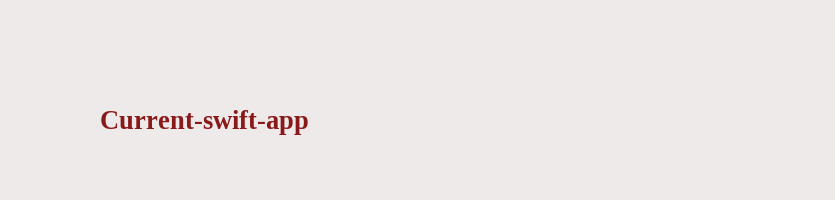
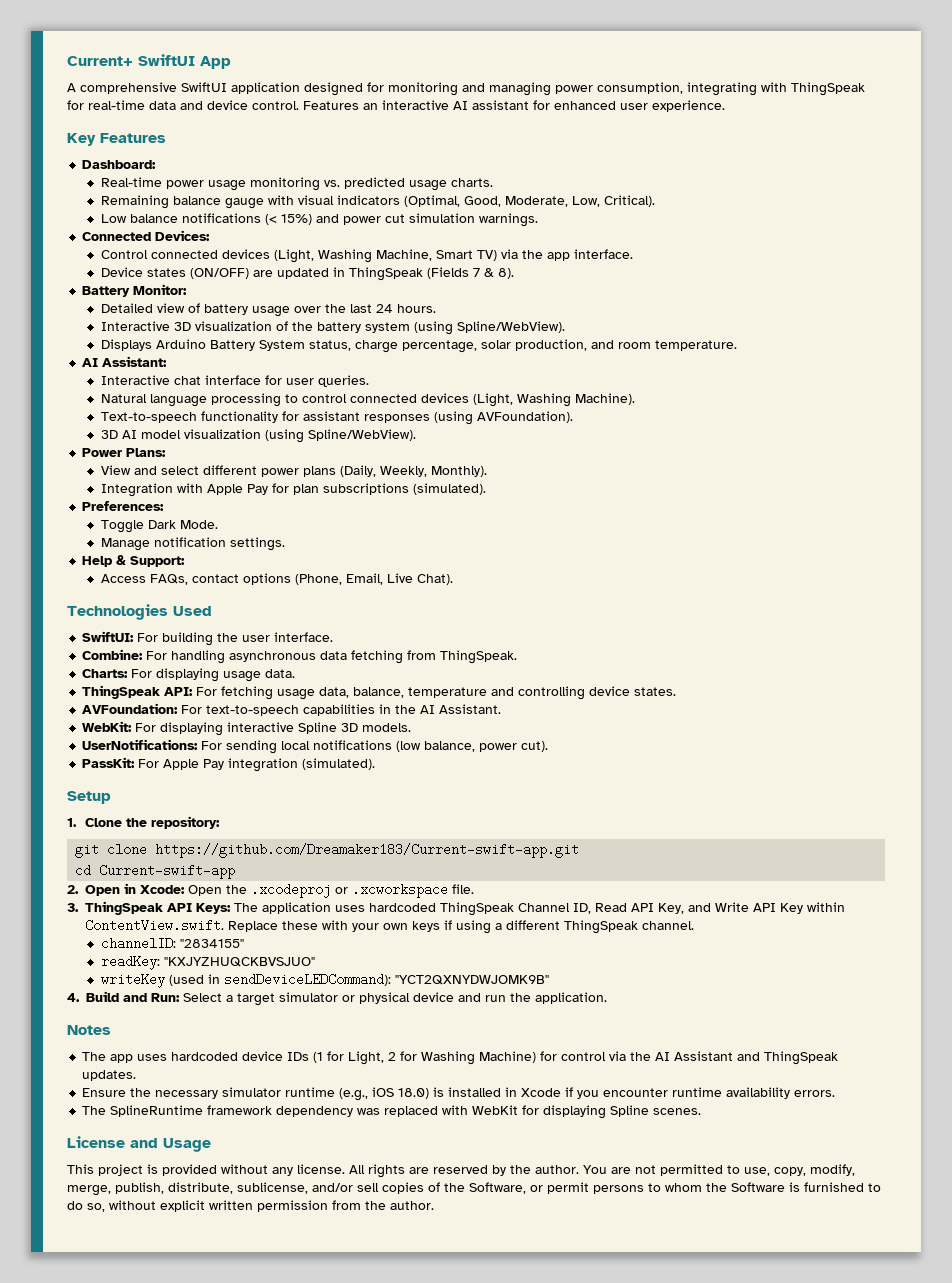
- Current-swift-app
+ Current+ SwiftUI App
+ A comprehensive SwiftUI application designed for monitoring and managing power consumption, integrating with ThingSpeak for real-time data and device control. Features an interactive AI assistant for enhanced user experience.
+ Key Features
+ Dashboard:
+ Real-time power usage monitoring vs. predicted usage charts.
+ Remaining balance gauge with visual indicators (Optimal, Good, Moderate, Low, Critical).
+ Low balance notifications (< 15%) and power cut simulation warnings.
+ Connected Devices:
+ Control connected devices (Light, Washing Machine, Smart TV) via the app interface.
+ Device states (ON/OFF) are updated in ThingSpeak (Fields 7 & 8).
+ Battery Monitor:
+ Detailed view of battery usage over the last 24 hours.
+ Interactive 3D visualization of the battery system (using Spline/WebView).
+ Displays Arduino Battery System status, charge percentage, solar production, and room temperature.
+ AI Assistant:
+ Interactive chat interface for user queries.
+ Natural language processing to control connected devices (Light, Washing Machine).
+ Text-to-speech functionality for assistant responses (using AVFoundation).
+ 3D AI model visualization (using Spline/WebView).
+ Power Plans:
+ View and select different power plans (Daily, Weekly, Monthly).
+ Integration with Apple Pay for plan subscriptions (simulated).
+ Preferences:
+ Toggle Dark Mode.
+ Manage notification settings.
+ Help & Support:
+ Access FAQs, contact options (Phone, Email, Live Chat).
+ Technologies Used
+ SwiftUI: For building the user interface.
+ Combine: For handling asynchronous data fetching from ThingSpeak.
+ Charts: For displaying usage data.
+ ThingSpeak API: For fetching usage data, balance, temperature and controlling device states.
+ AVFoundation: For text-to-speech capabilities in the AI Assistant.
+ WebKit: For displaying interactive Spline 3D models.
+ UserNotifications: For sending local notifications (low balance, power cut).
+ PassKit: For Apple Pay integration (simulated).
+ Setup
+ 1. Clone the repository:
+ git clone https://github.com/Dreamaker183/Current-swift-app.git
+ cd Current-swift-app
+ 2. Open in Xcode: Open the .xcodeproj or .xcworkspace file.
+ 3. ThingSpeak API Keys: The application uses hardcoded ThingSpeak Channel ID, Read API Key, and Write API Key within ContentView.swift. Replace these with your own keys if using a different ThingSpeak channel.
+ channelID: "2834155"
+ readKey: "KXJYZHUQCKBVSJUO"
+ writeKey (used in sendDeviceLEDCommand): "YCT2QXNYDWJOMK9B"
+ 4. Build and Run: Select a target simulator or physical device and run the application.
+ Notes
+ The app uses hardcoded device IDs (1 for Light, 2 for Washing Machine) for control via the AI Assistant and ThingSpeak updates.
+ Ensure the necessary simulator runtime (e.g., iOS 18.0) is installed in Xcode if you encounter runtime availability errors.
+ The SplineRuntime framework dependency was replaced with WebKit for displaying Spline scenes.
+ License and Usage
+ This project is provided without any license. All rights are reserved by the author. You are not permitted to use, copy, modify, merge, publish, distribute, sublicense, and/or sell copies of the Software, or permit persons to whom the Software is furnished to do so, without explicit written permission from the author.

